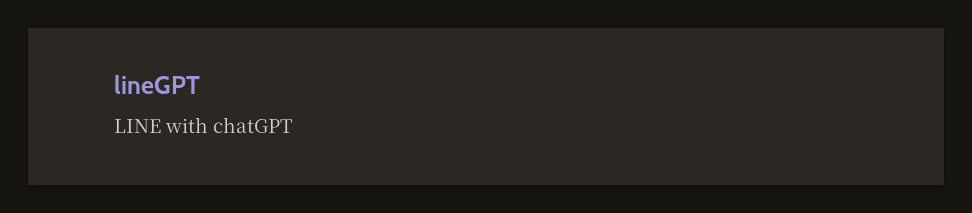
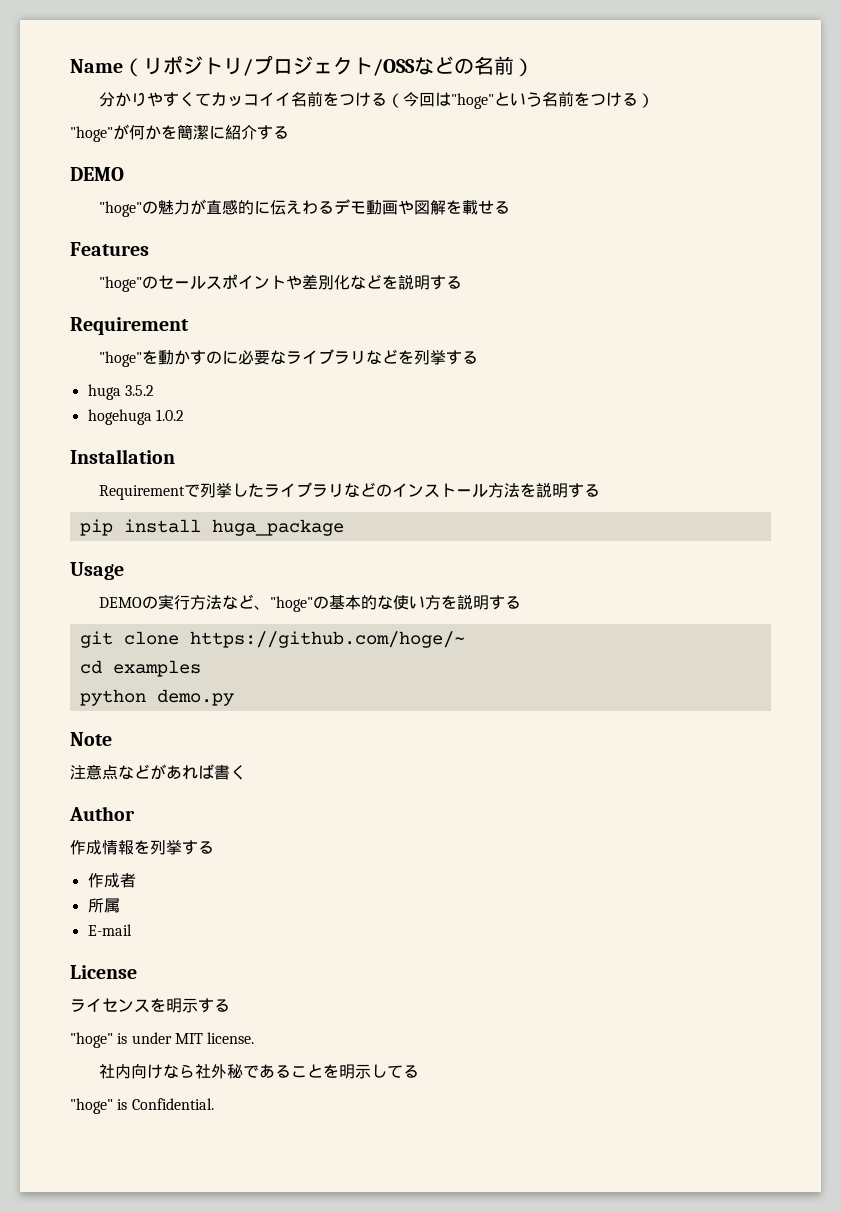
- lineGPT
- LINE with chatGPT
+ Name（リポジトリ/プロジェクト/OSSなどの名前）
+ 分かりやすくてカッコイイ名前をつける（今回は"hoge"という名前をつける）
+ "hoge"が何かを簡潔に紹介する
+ DEMO
+ "hoge"の魅力が直感的に伝えわるデモ動画や図解を載せる
+ Features
+ "hoge"のセールスポイントや差別化などを説明する
+ Requirement
+ "hoge"を動かすのに必要なライブラリなどを列挙する
+ huga 3.5.2
+ hogehuga 1.0.2
+ Installation
+ Requirementで列挙したライブラリなどのインストール方法を説明する
+ pip install huga_package
+ Usage
+ DEMOの実行方法など、"hoge"の基本的な使い方を説明する
+ git clone https://github.com/hoge/~
+ cd examples
+ python demo.py
+ Note
+ 注意点などがあれば書く
+ Author
+ 作成情報を列挙する
+ 作成者
+ 所属
+ E-mail
+ License
+ ライセンスを明示する
+ "hoge" is under MIT license.
+ 社内向けなら社外秘であることを明示してる
+ "hoge" is Confidential.

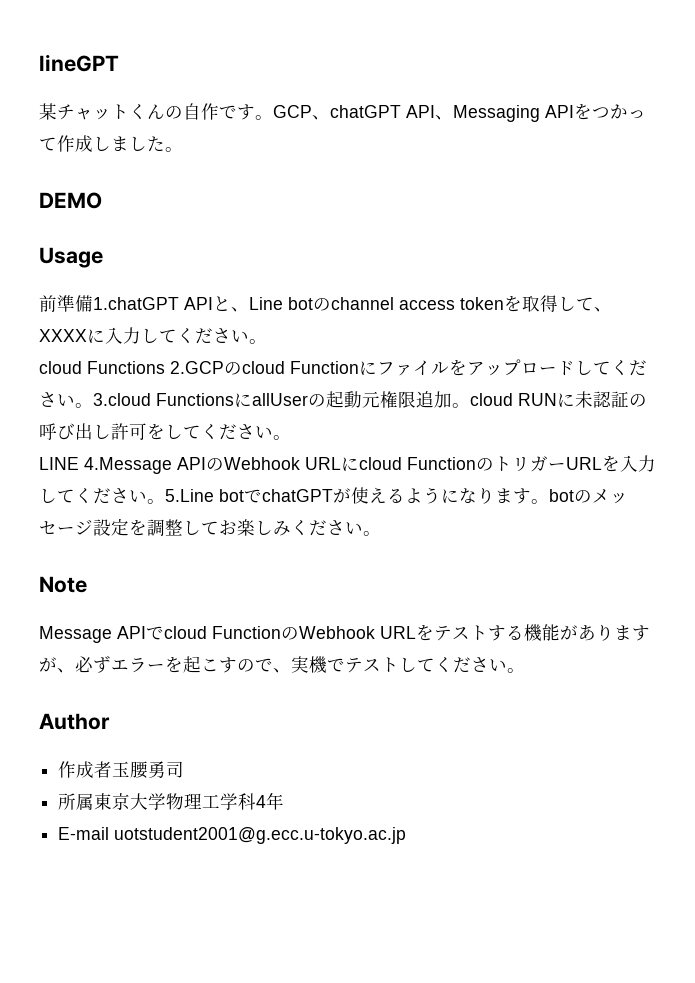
- Name（リポジトリ/プロジェクト/OSSなどの名前）
- 分かりやすくてカッコイイ名前をつける（今回は"hoge"という名前をつける）
- "hoge"が何かを簡潔に紹介する
+ lineGPT
+ 某チャットくんの自作です。GCP、chatGPT API、Messaging APIをつかって作成しました。
  DEMO
- "hoge"の魅力が直感的に伝えわるデモ動画や図解を載せる
- Features
- "hoge"のセールスポイントや差別化などを説明する
- Requirement
- "hoge"を動かすのに必要なライブラリなどを列挙する
- huga 3.5.2
- hogehuga 1.0.2
- Installation
- Requirementで列挙したライブラリなどのインストール方法を説明する
- pip install huga_package
  Usage
- DEMOの実行方法など、"hoge"の基本的な使い方を説明する
- git clone https://github.com/hoge/~
- cd examples
- python demo.py
+ 前準備1.chatGPT APIと、Line botのchannel access tokenを取得して、XXXXに入力してください。
+ cloud Functions 2.GCPのcloud Functionにファイルをアップロードしてください。3.cloud FunctionsにallUserの起動元権限追加。cloud RUNに未認証の呼び出し許可をしてください。
+ LINE 4.Message APIのWebhook URLにcloud FunctionのトリガーURLを入力してください。5.Line botでchatGPTが使えるようになります。botのメッセージ設定を調整してお楽しみください。
  Note
- 注意点などがあれば書く
+ Message APIでcloud FunctionのWebhook URLをテストする機能がありますが、必ずエラーを起こすので、実機でテストしてください。
- 作成情報を列挙する
- 作成者
+ 作成者玉腰勇司
- 所属
- E-mail
- License
- ライセンスを明示する
- "hoge" is under MIT license.
- 社内向けなら社外秘であることを明示してる
- "hoge" is Confidential.
+ 所属東京大学物理工学科4年
+ E-mail uotstudent2001@g.ecc.u-tokyo.ac.jp

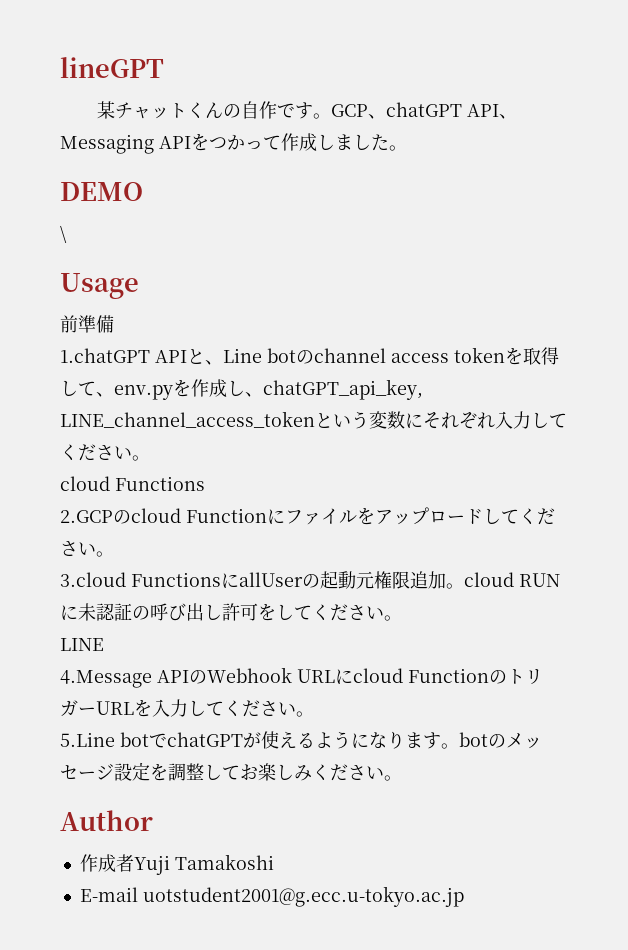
+ \
- 前準備1.chatGPT APIと、Line botのchannel access tokenを取得して、XXXXに入力してください。
+ 前準備
+ 1.chatGPT APIと、Line botのchannel access tokenを取得して、env.pyを作成し、chatGPT_api_key, LINE_channel_access_tokenという変数にそれぞれ入力してください。
- cloud Functions 2.GCPのcloud Functionにファイルをアップロードしてください。3.cloud FunctionsにallUserの起動元権限追加。cloud RUNに未認証の呼び出し許可をしてください。
+ cloud Functions
+ 2.GCPのcloud Functionにファイルをアップロードしてください。
+ 3.cloud FunctionsにallUserの起動元権限追加。cloud RUNに未認証の呼び出し許可をしてください。
- LINE 4.Message APIのWebhook URLにcloud FunctionのトリガーURLを入力してください。5.Line botでchatGPTが使えるようになります。botのメッセージ設定を調整してお楽しみください。
+ LINE
+ 4.Message APIのWebhook URLにcloud FunctionのトリガーURLを入力してください。
+ 5.Line botでchatGPTが使えるようになります。botのメッセージ設定を調整してお楽しみください。
- Note
- Message APIでcloud FunctionのWebhook URLをテストする機能がありますが、必ずエラーを起こすので、実機でテストしてください。
  Author
- 作成者玉腰勇司
- 所属東京大学物理工学科4年
+ 作成者Yuji Tamakoshi

